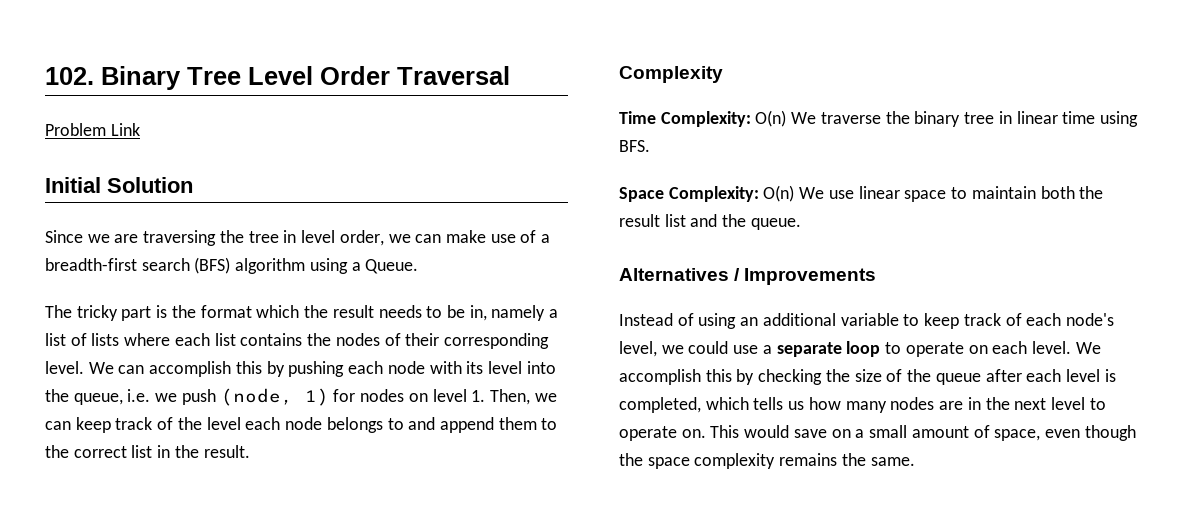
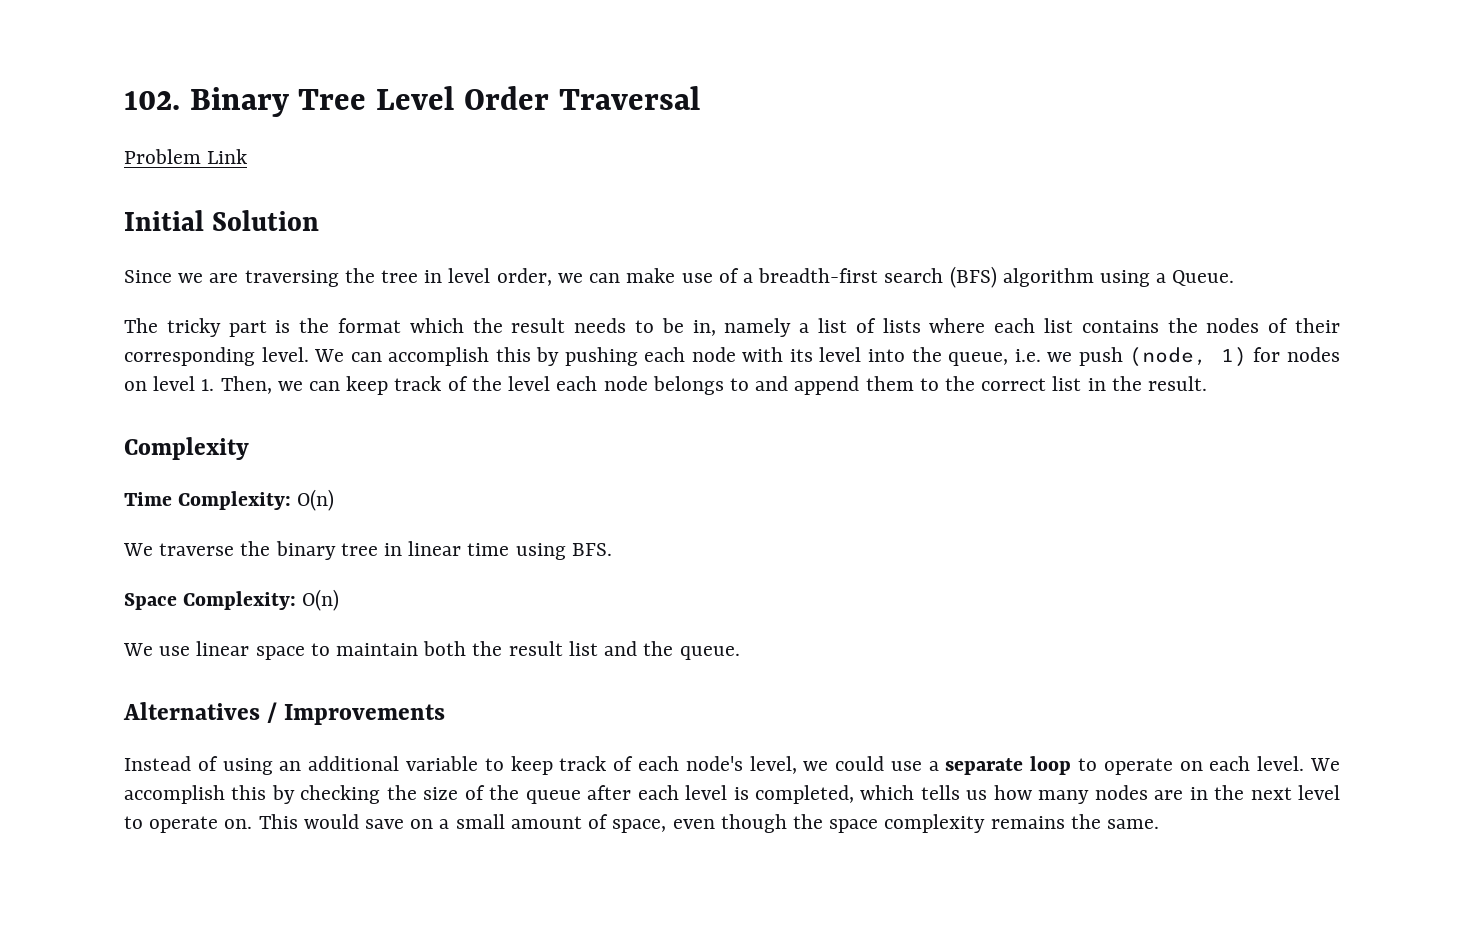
- Time Complexity: O(n) We traverse the binary tree in linear time using BFS.
+ Time Complexity: O(n)
+ We traverse the binary tree in linear time using BFS.
- Space Complexity: O(n) We use linear space to maintain both the result list and the queue.
+ Space Complexity: O(n)
+ We use linear space to maintain both the result list and the queue.

